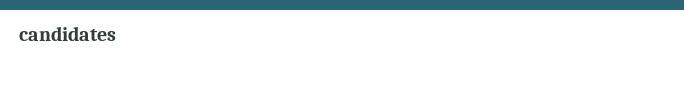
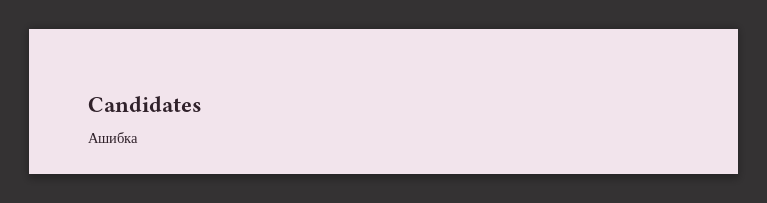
- candidates
+ Candidates
+ Ашибка

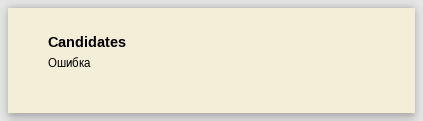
- Ашибка
+ Ошибка

